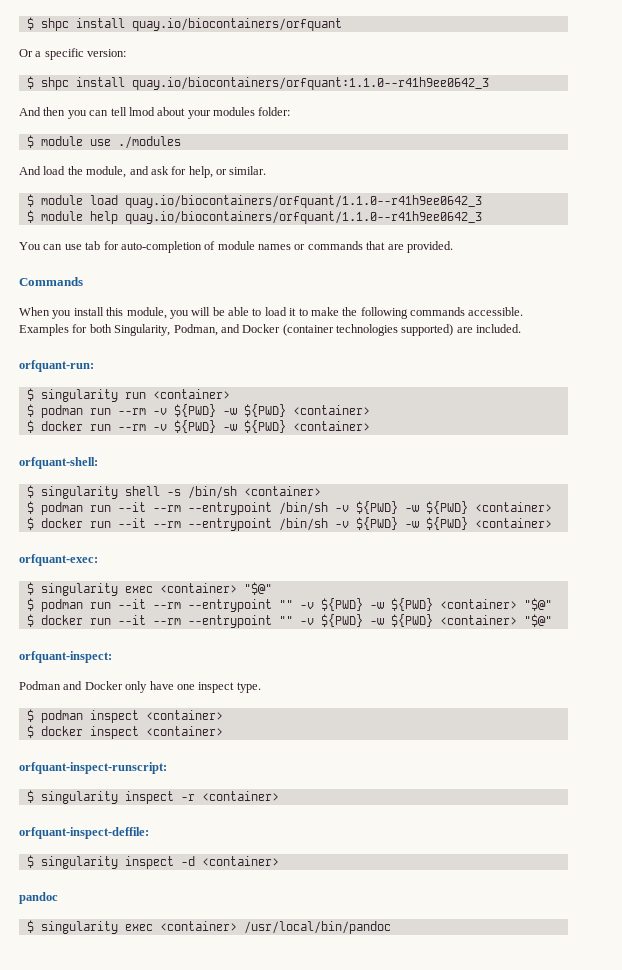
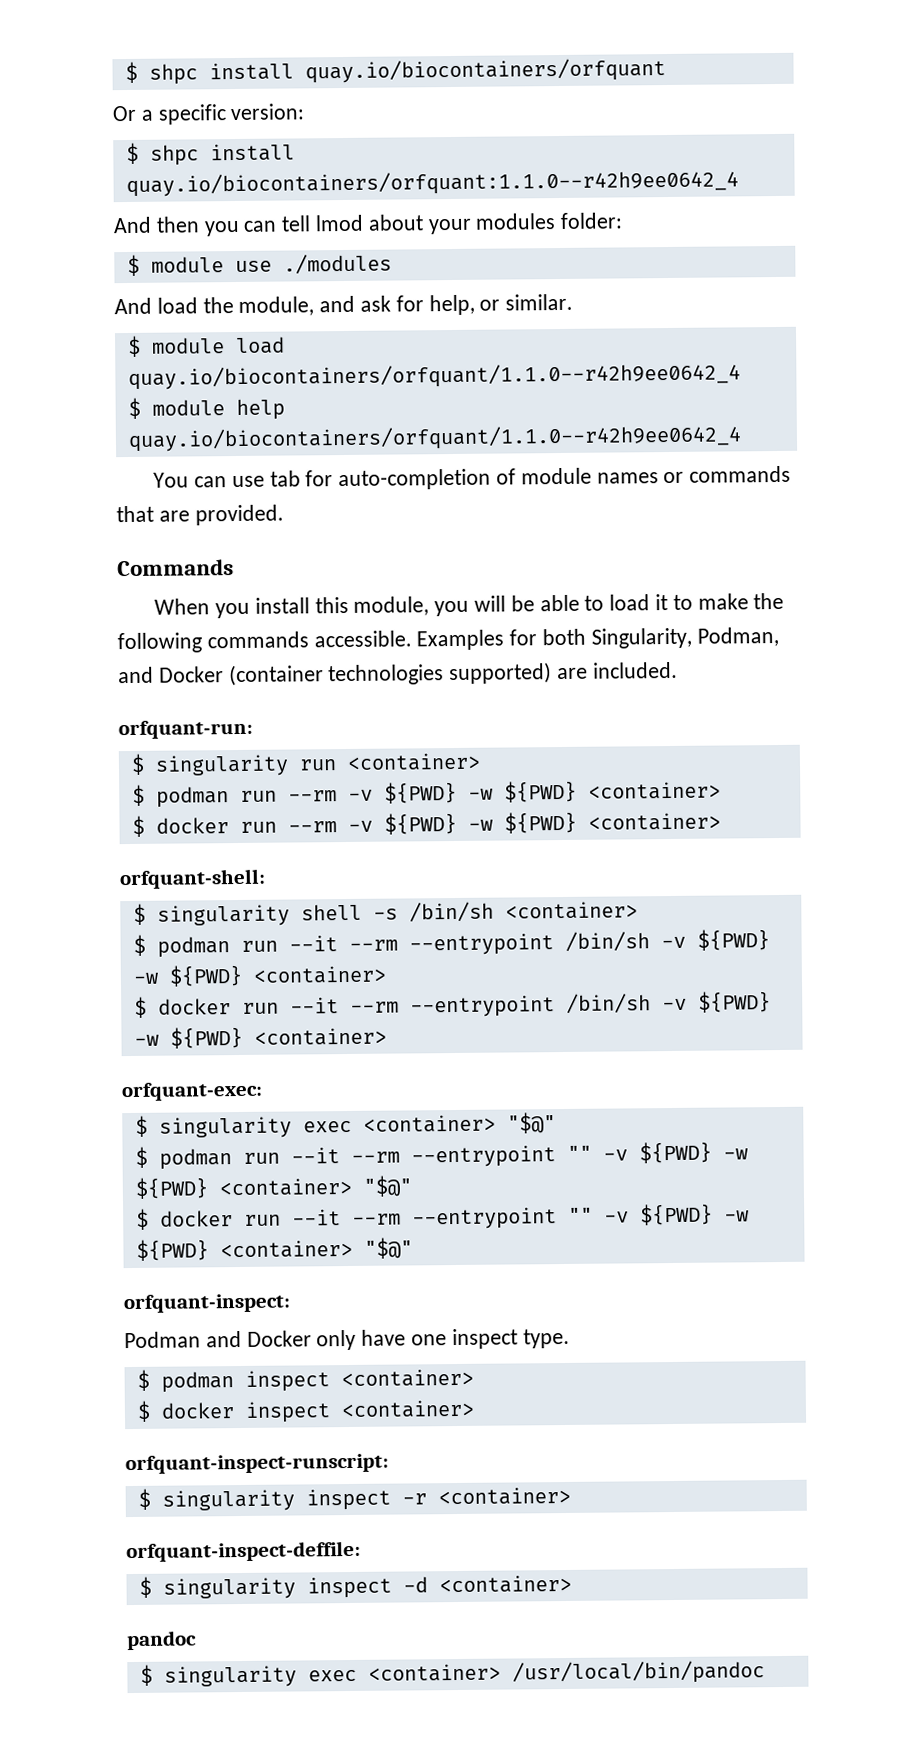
- $ shpc install quay.io/biocontainers/orfquant:1.1.0--r41h9ee0642_3
+ $ shpc install quay.io/biocontainers/orfquant:1.1.0--r42h9ee0642_4
- $ module load quay.io/biocontainers/orfquant/1.1.0--r41h9ee0642_3
+ $ module load quay.io/biocontainers/orfquant/1.1.0--r42h9ee0642_4
- $ module help quay.io/biocontainers/orfquant/1.1.0--r41h9ee0642_3
+ $ module help quay.io/biocontainers/orfquant/1.1.0--r42h9ee0642_4

